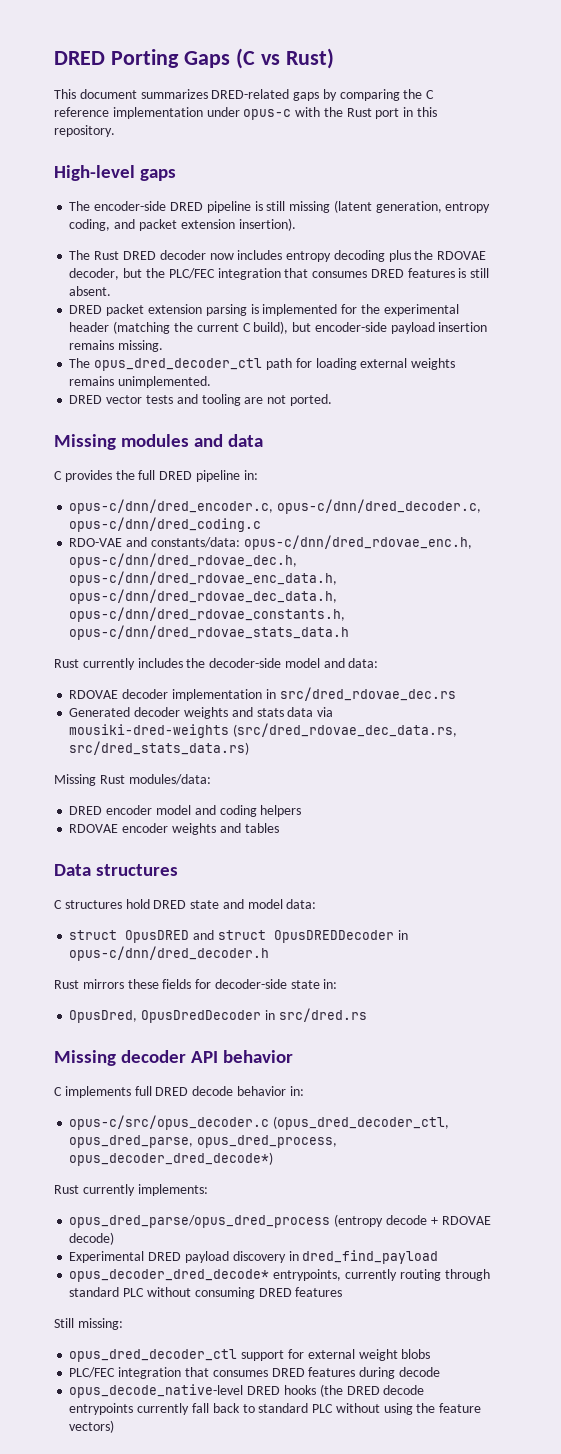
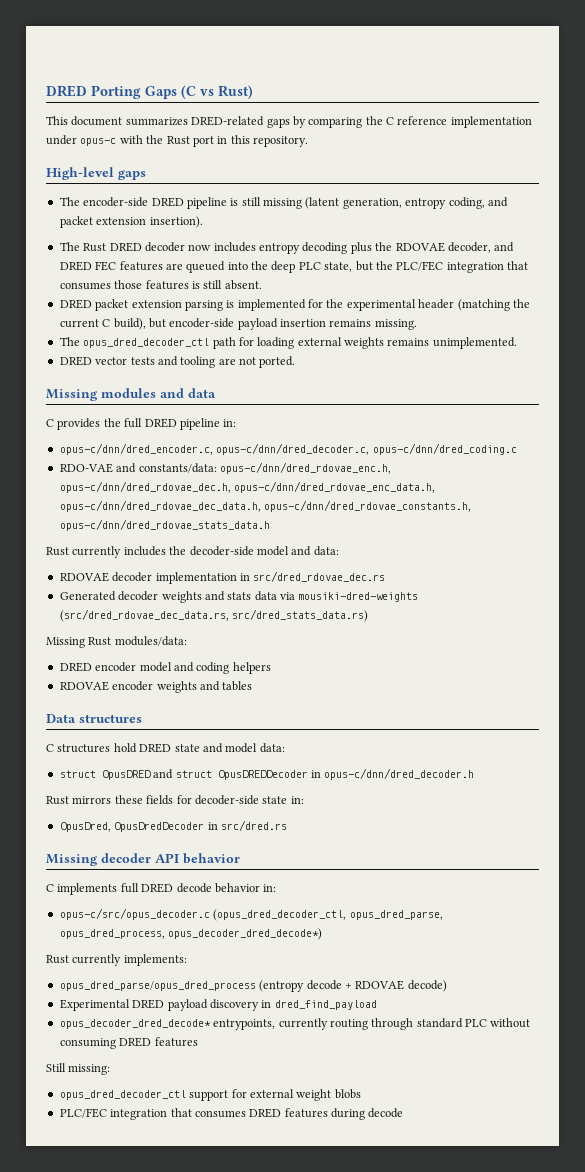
- The Rust DRED decoder now includes entropy decoding plus the RDOVAE decoder, but the PLC/FEC integration that consumes DRED features is still absent.
+ The Rust DRED decoder now includes entropy decoding plus the RDOVAE decoder, and DRED FEC features are queued into the deep PLC state, but the PLC/FEC integration that consumes those features is still absent.
- opus_decode_native-level DRED hooks (the DRED decode entrypoints currently fall back to standard PLC without using the feature vectors)

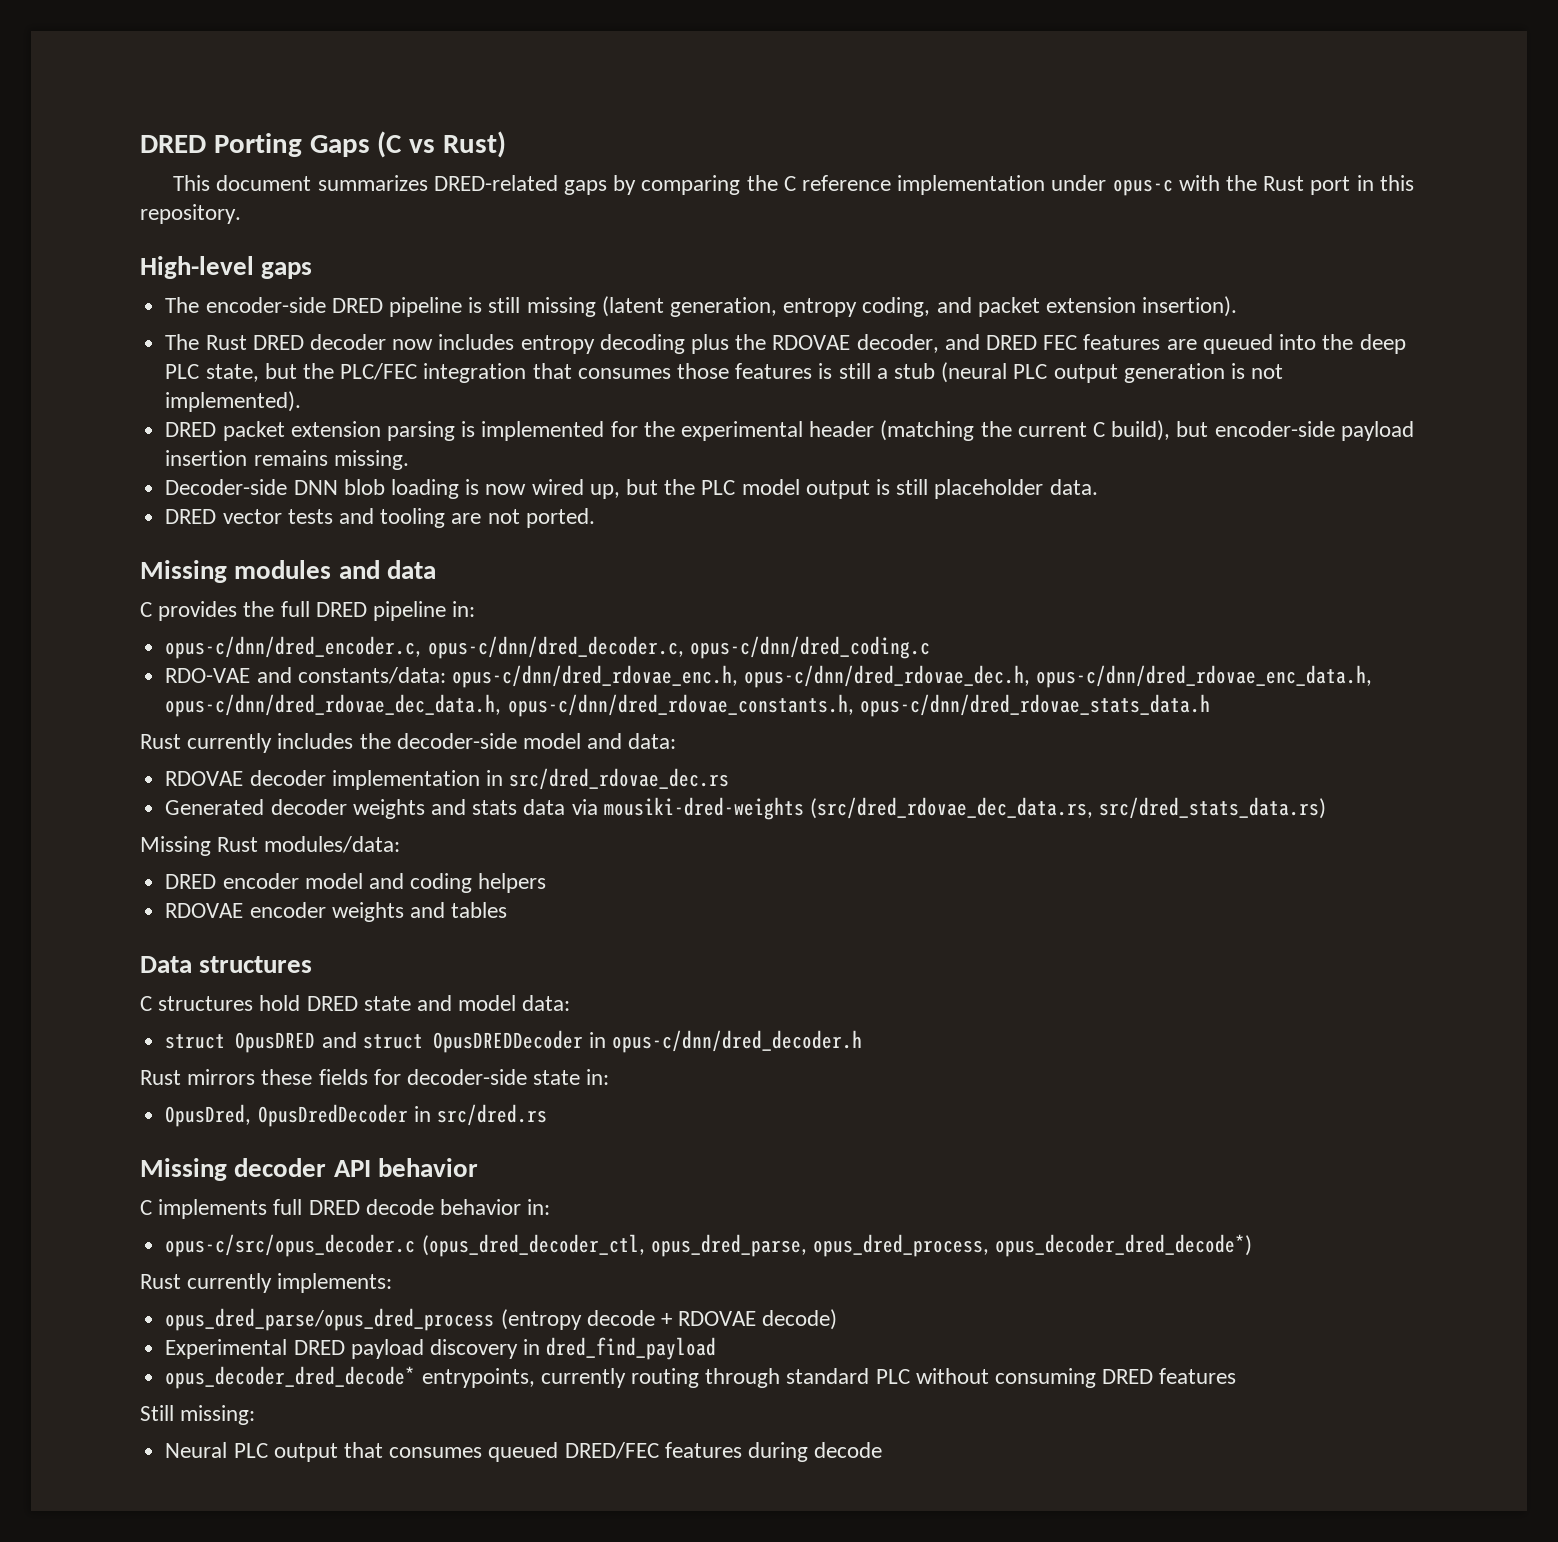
- The Rust DRED decoder now includes entropy decoding plus the RDOVAE decoder, and DRED FEC features are queued into the deep PLC state, but the PLC/FEC integration that consumes those features is still absent.
+ The Rust DRED decoder now includes entropy decoding plus the RDOVAE decoder, and DRED FEC features are queued into the deep PLC state, but the PLC/FEC integration that consumes those features is still a stub (neural PLC output generation is not implemented).
- The opus_dred_decoder_ctl path for loading external weights remains unimplemented.
+ Decoder-side DNN blob loading is now wired up, but the PLC model output is still placeholder data.
- opus_dred_decoder_ctl support for external weight blobs
- PLC/FEC integration that consumes DRED features during decode
+ Neural PLC output that consumes queued DRED/FEC features during decode

